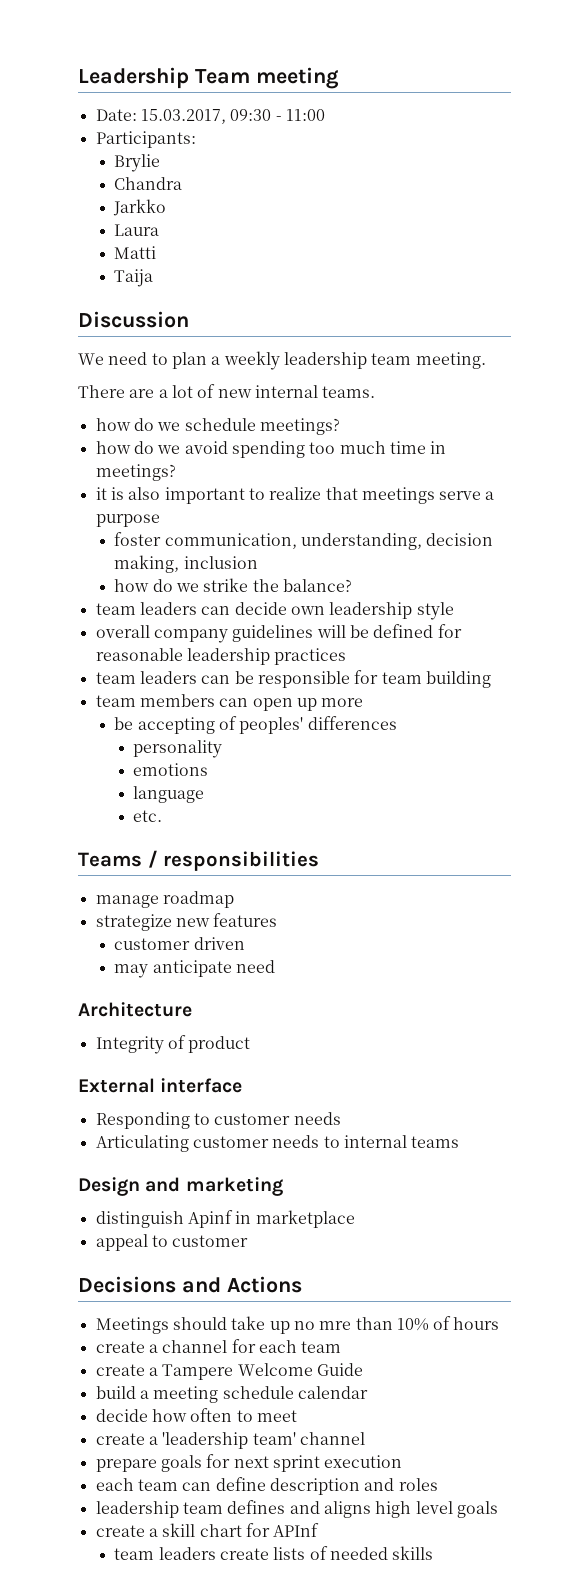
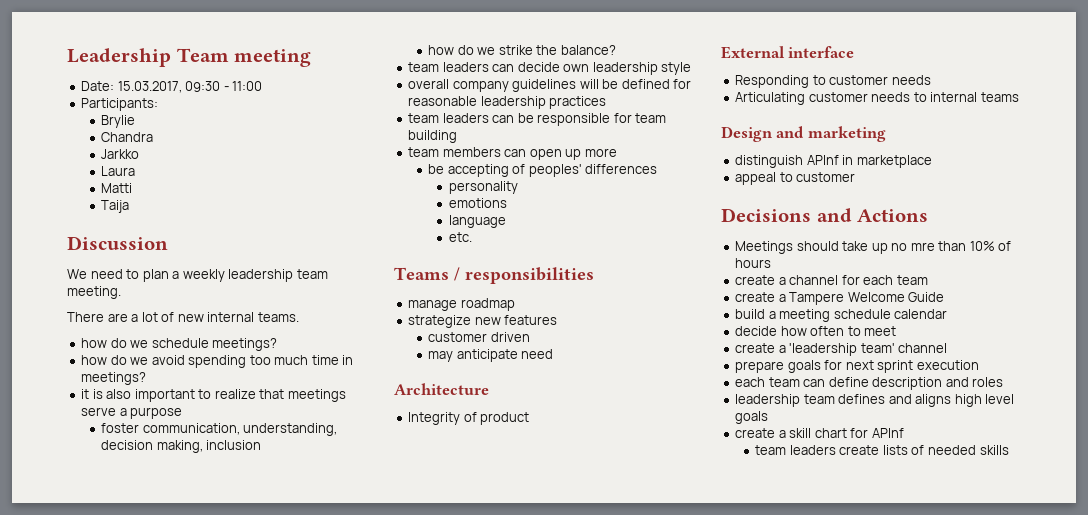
- distinguish Apinf in marketplace
+ distinguish APInf in marketplace

